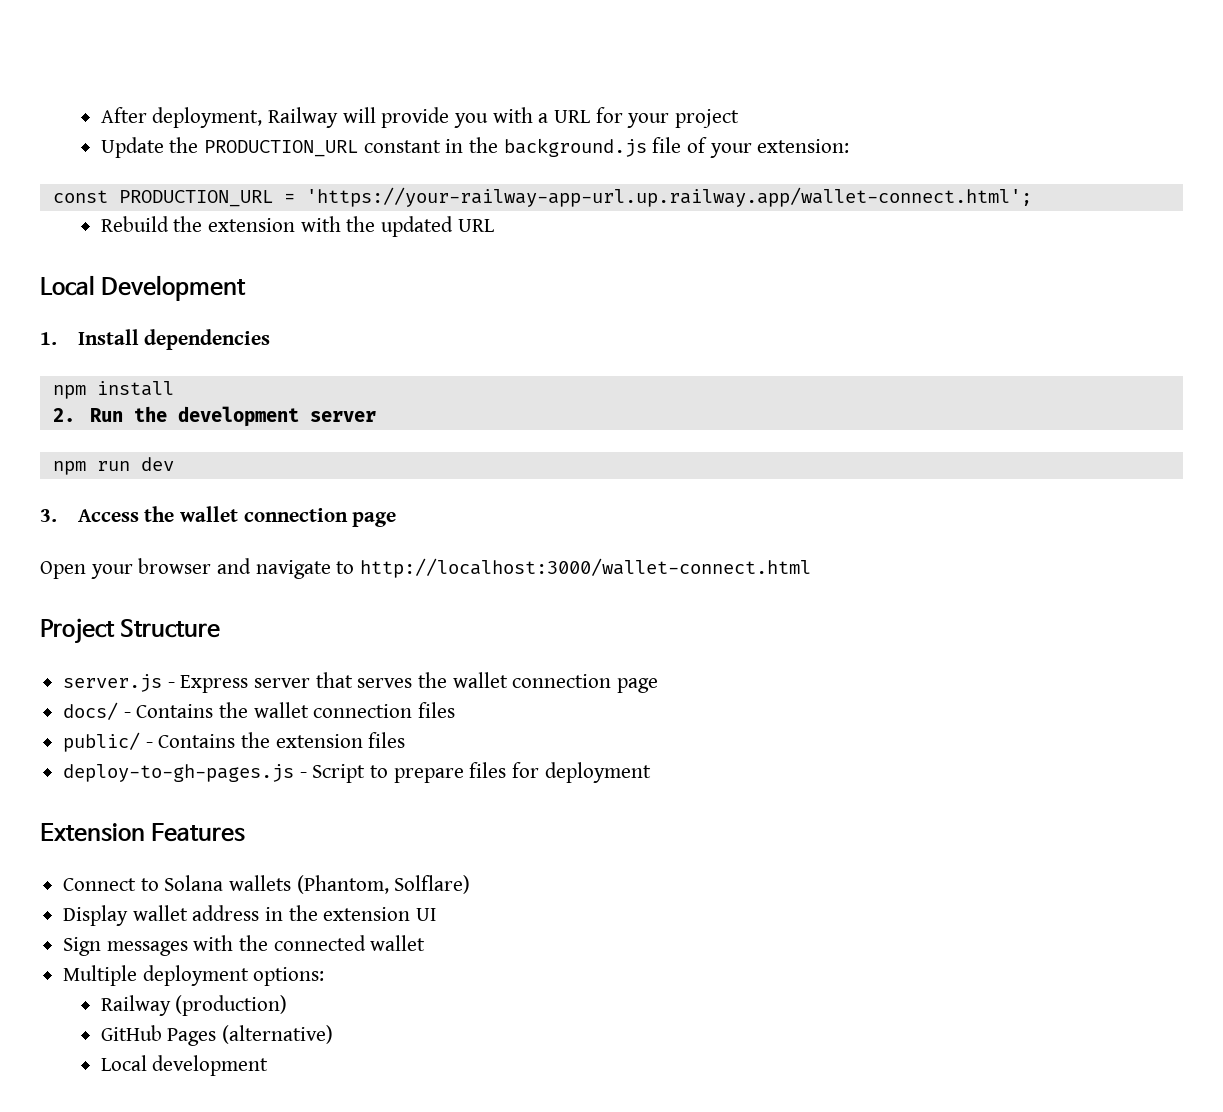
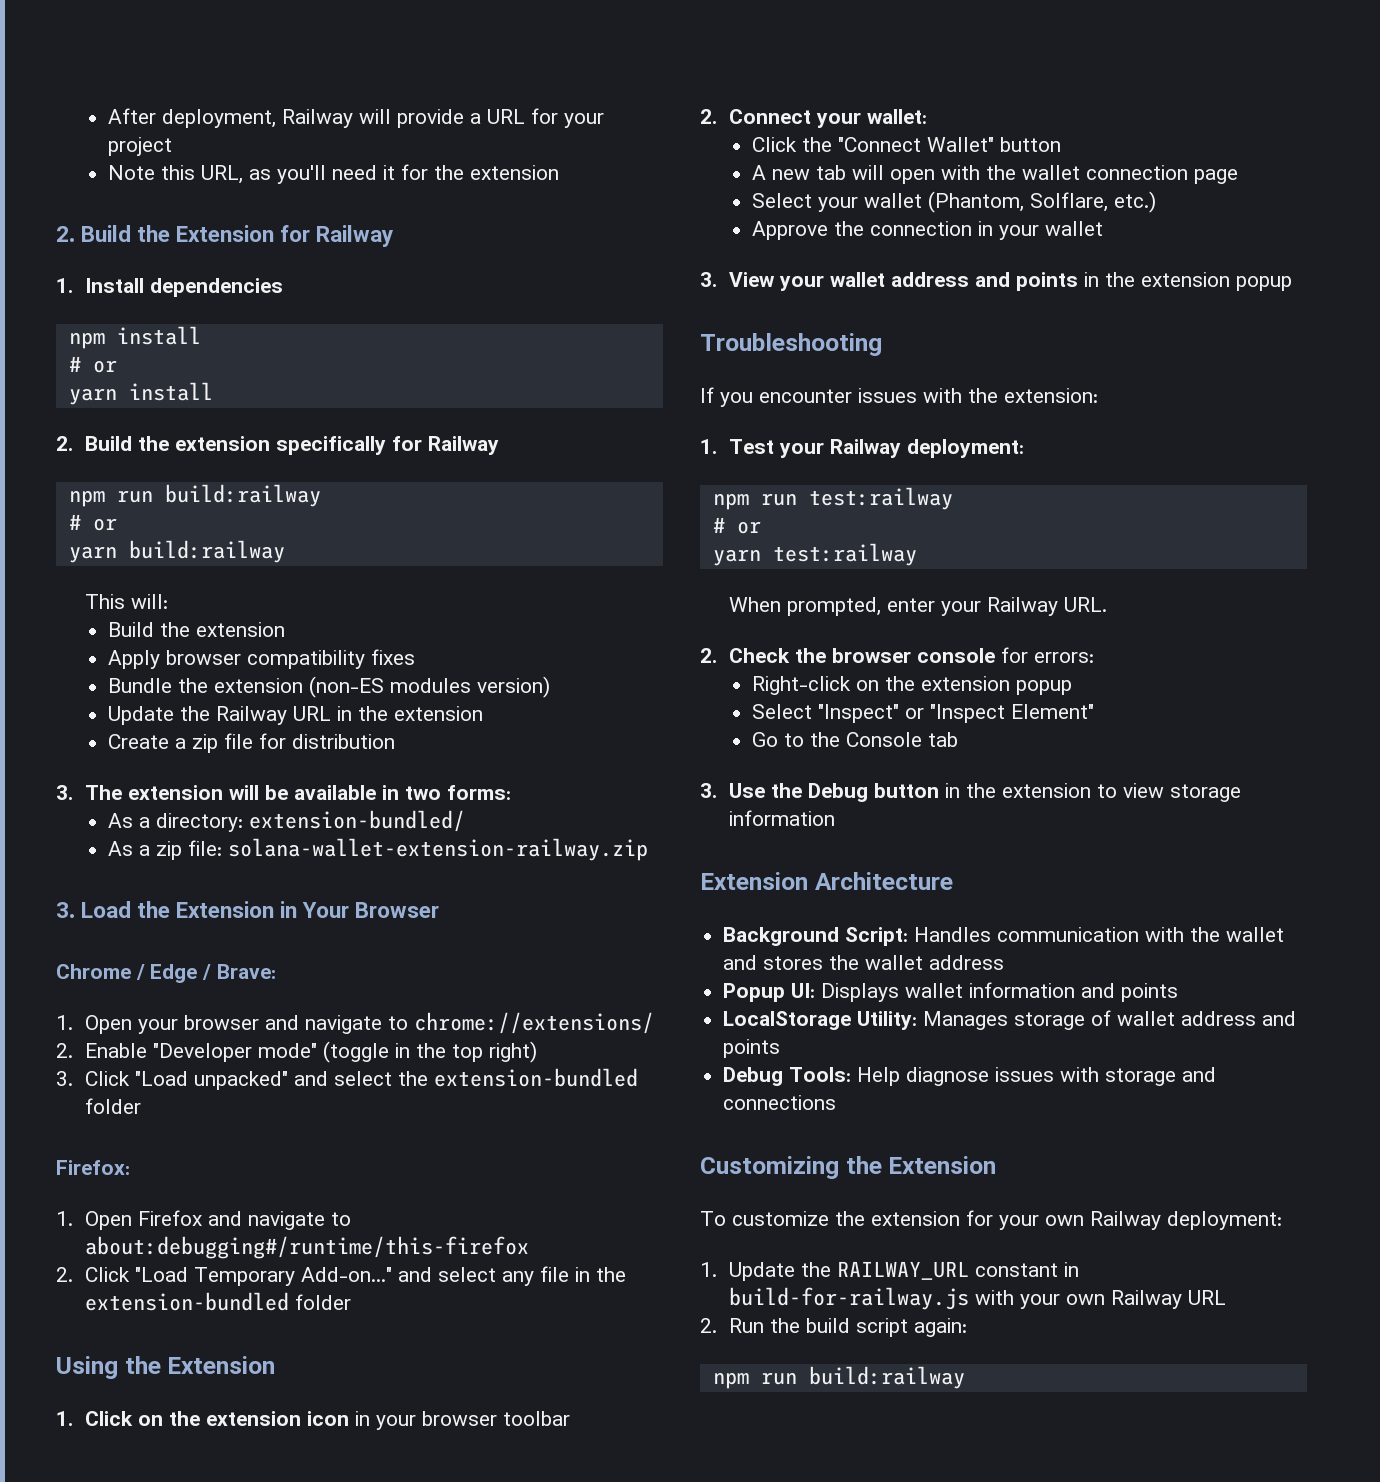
- After deployment, Railway will provide you with a URL for your project
+ After deployment, Railway will provide a URL for your project
- Update the PRODUCTION_URL constant in the background.js file of your extension:
- const PRODUCTION_URL = 'https://your-railway-app-url.up.railway.app/wallet-connect.html';
- Rebuild the extension with the updated URL
- Local Development
+ Note this URL, as you'll need it for the extension
+ 2. Build the Extension for Railway
  npm install
- 2. Run the development server
- npm run dev
- 3. Access the wallet connection page
- Open your browser and navigate to http://localhost:3000/wallet-connect.html
- Project Structure
- server.js - Express server that serves the wallet connection page
- docs/ - Contains the wallet connection files
- public/ - Contains the extension files
- deploy-to-gh-pages.js - Script to prepare files for deployment
- Extension Features
- Connect to Solana wallets (Phantom, Solflare)
- Display wallet address in the extension UI
- Sign messages with the connected wallet
- Multiple deployment options:
- Railway (production)
- GitHub Pages (alternative)
- Local development
+ # or
+ yarn install
+ 2. Build the extension specifically for Railway
+ npm run build:railway
+ # or
+ yarn build:railway
+ This will:
+ Build the extension
+ Apply browser compatibility fixes
+ Bundle the extension (non-ES modules version)
+ Update the Railway URL in the extension
+ Create a zip file for distribution
+ 3. The extension will be available in two forms:
+ As a directory: extension-bundled/
+ As a zip file: solana-wallet-extension-railway.zip
+ 3. Load the Extension in Your Browser
+ Chrome / Edge / Brave:
+ 1. Open your browser and navigate to chrome://extensions/
+ 2. Enable "Developer mode" (toggle in the top right)
+ 3. Click "Load unpacked" and select the extension-bundled folder
+ Firefox:
+ 1. Open Firefox and navigate to about:debugging#/runtime/this-firefox
+ 2. Click "Load Temporary Add-on..." and select any file in the extension-bundled folder
+ Using the Extension
+ 1. Click on the extension icon in your browser toolbar
+ 2. Connect your wallet:
+ Click the "Connect Wallet" button
+ A new tab will open with the wallet connection page
+ Select your wallet (Phantom, Solflare, etc.)
+ Approve the connection in your wallet
+ 3. View your wallet address and points in the extension popup
+ Troubleshooting
+ If you encounter issues with the extension:
+ 1. Test your Railway deployment:
+ npm run test:railway
+ # or
+ yarn test:railway
+ When prompted, enter your Railway URL.
+ 2. Check the browser console for errors:
+ Right-click on the extension popup
+ Select "Inspect" or "Inspect Element"
+ Go to the Console tab
+ 3. Use the Debug button in the extension to view storage information
+ Extension Architecture
+ Background Script: Handles communication with the wallet and stores the wallet address
+ Popup UI: Displays wallet information and points
+ LocalStorage Utility: Manages storage of wallet address and points
+ Debug Tools: Help diagnose issues with storage and connections
+ Customizing the Extension
+ To customize the extension for your own Railway deployment:
+ 1. Update the RAILWAY_URL constant in build-for-railway.js with your own Railway URL
+ 2. Run the build script again:
+ npm run build:railway

